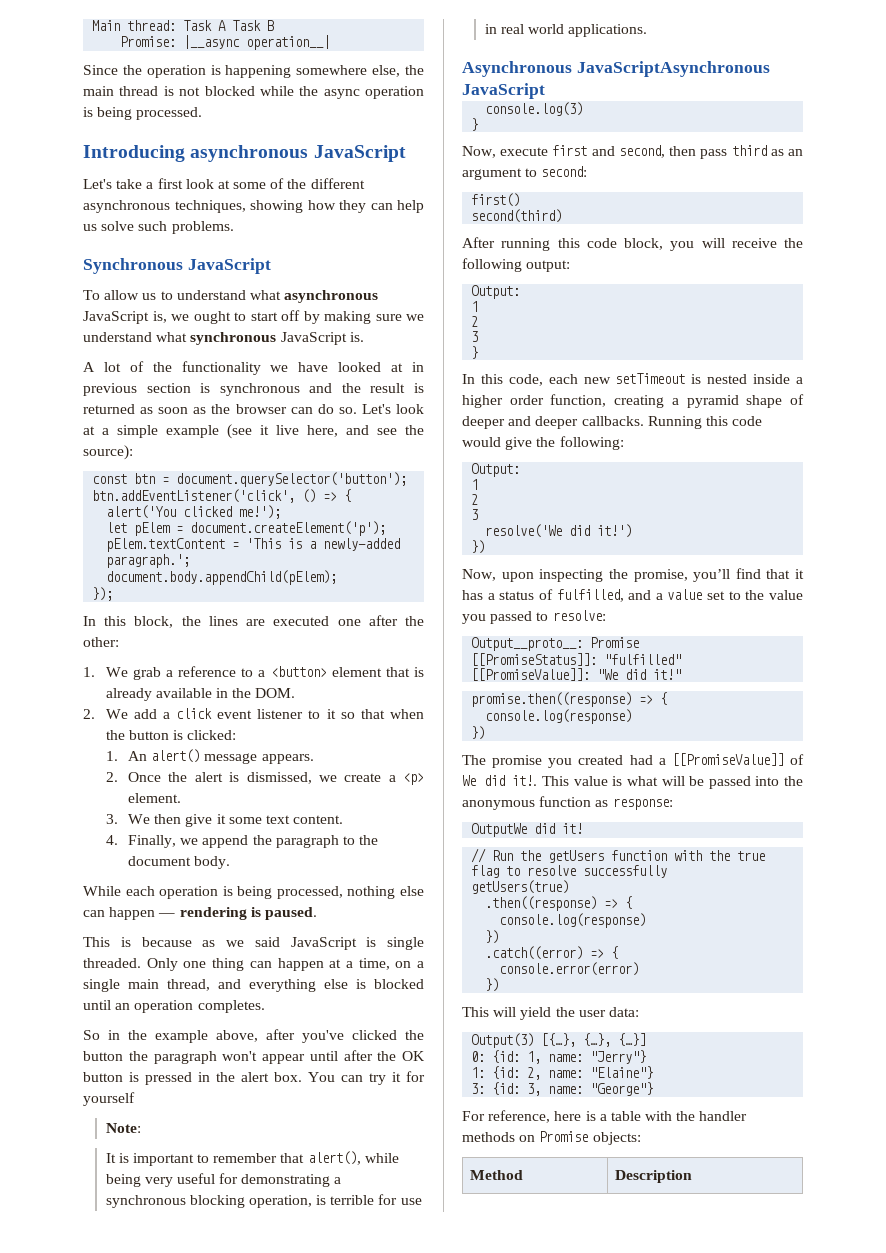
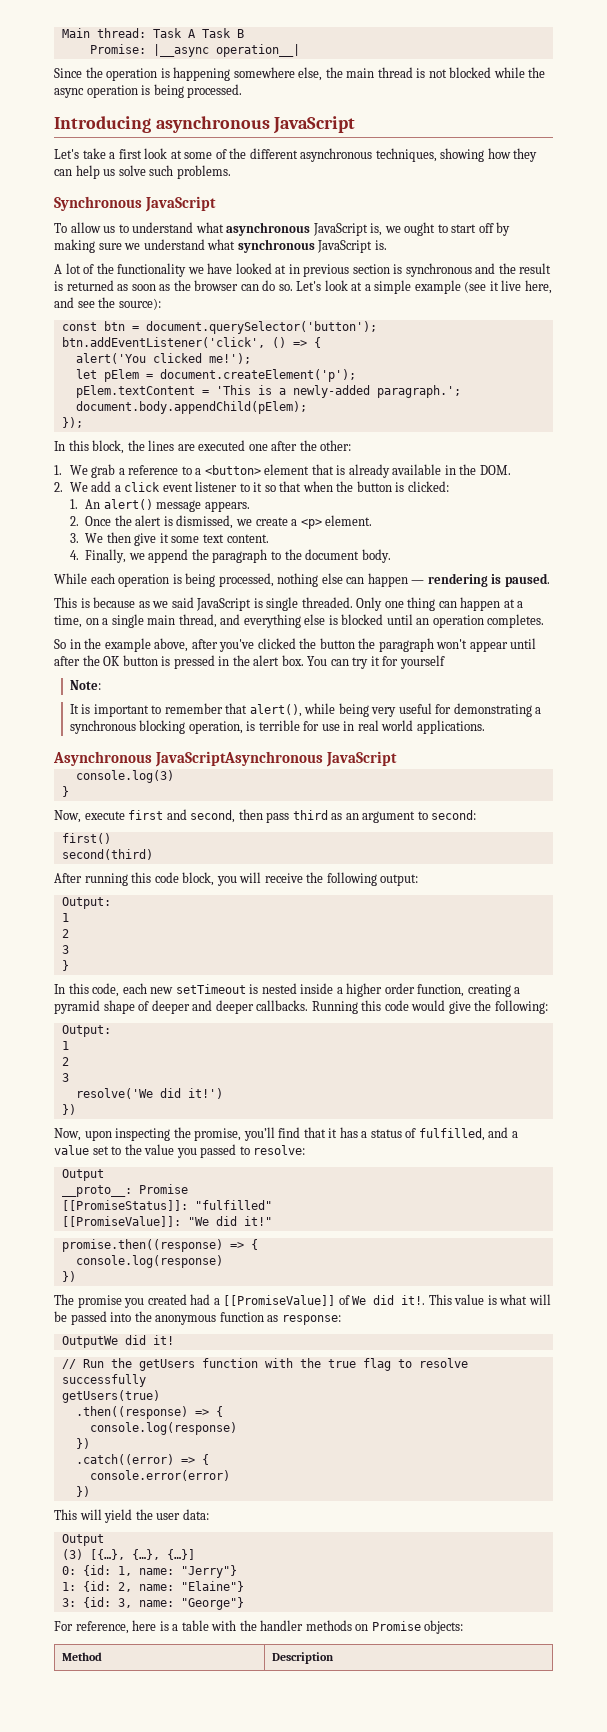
  Now, upon inspecting the promise, you’ll find that it has a status of fulfilled, and a value set to the value you passed to resolve:
- Output__proto__: Promise
+ Output
+ __proto__: Promise
  This will yield the user data:
- Output(3) [{…}, {…}, {…}]
+ Output
+ (3) [{…}, {…}, {…}]

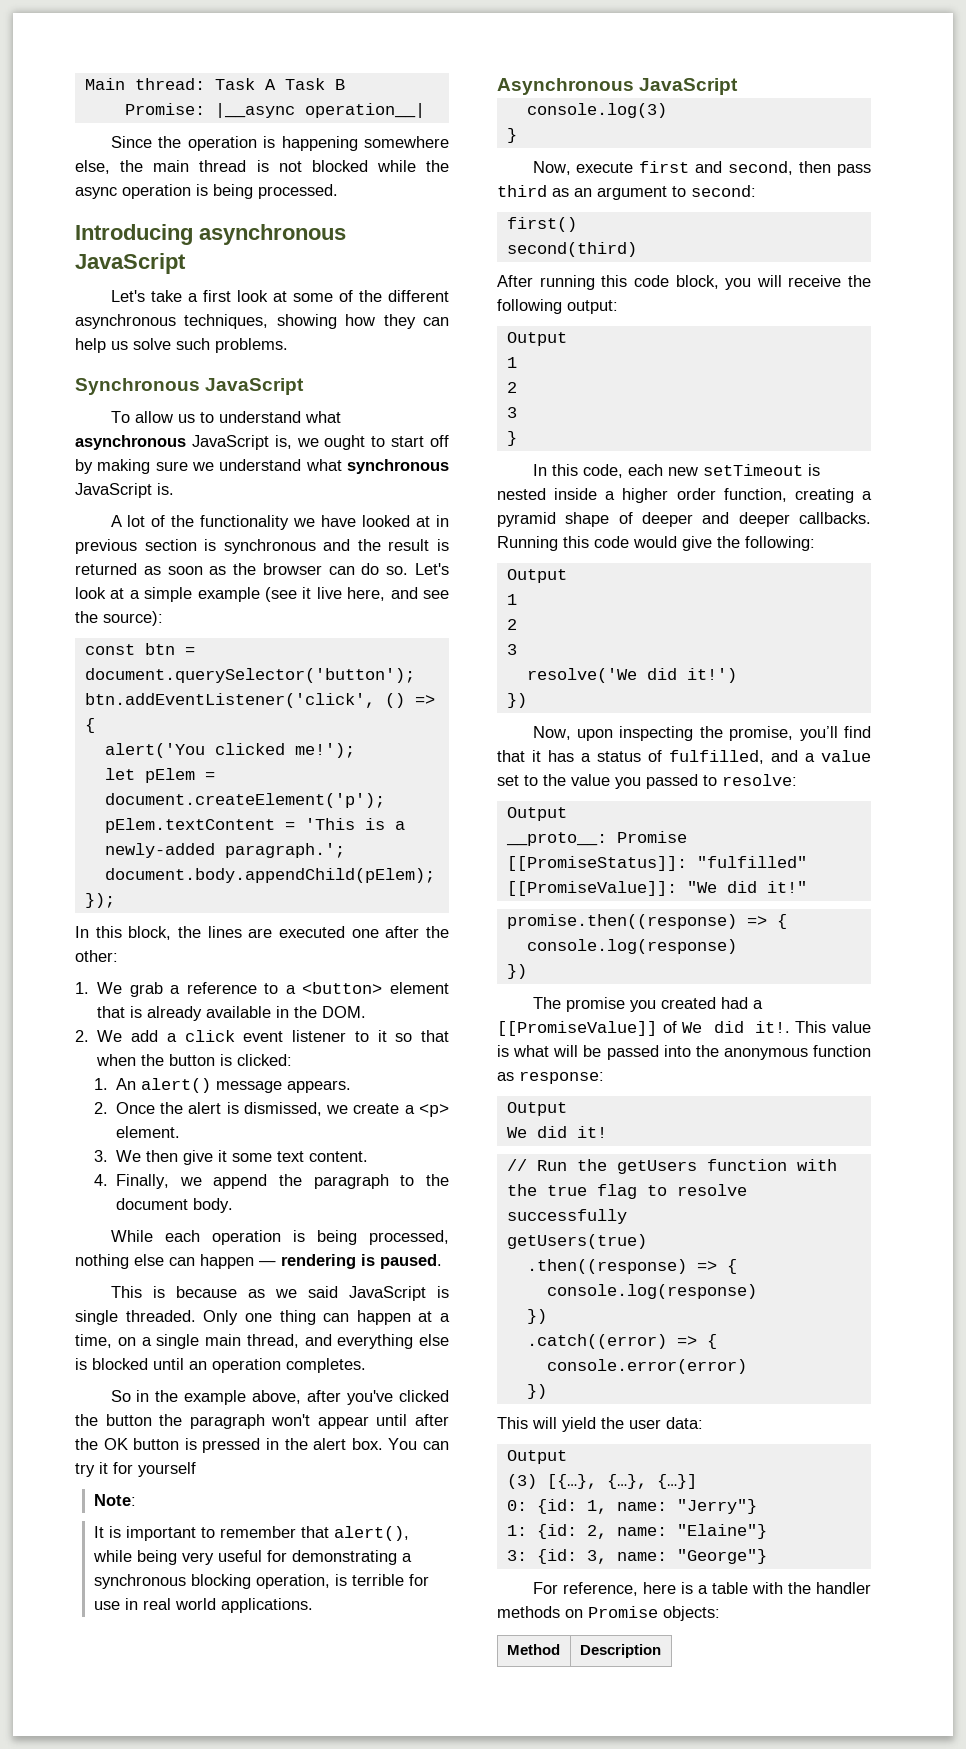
- Asynchronous JavaScriptAsynchronous JavaScript
+ Asynchronous JavaScript
  After running this code block, you will receive the following output:
- Output:
+ Output
  Running this code would give the following:
- Output:
+ Output
  This value is what will be passed into the anonymous function as response:
- OutputWe did it!
+ Output
+ We did it!

